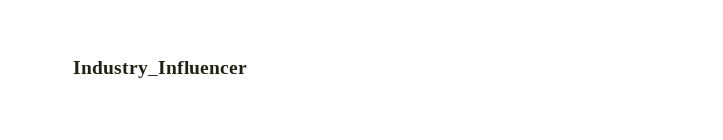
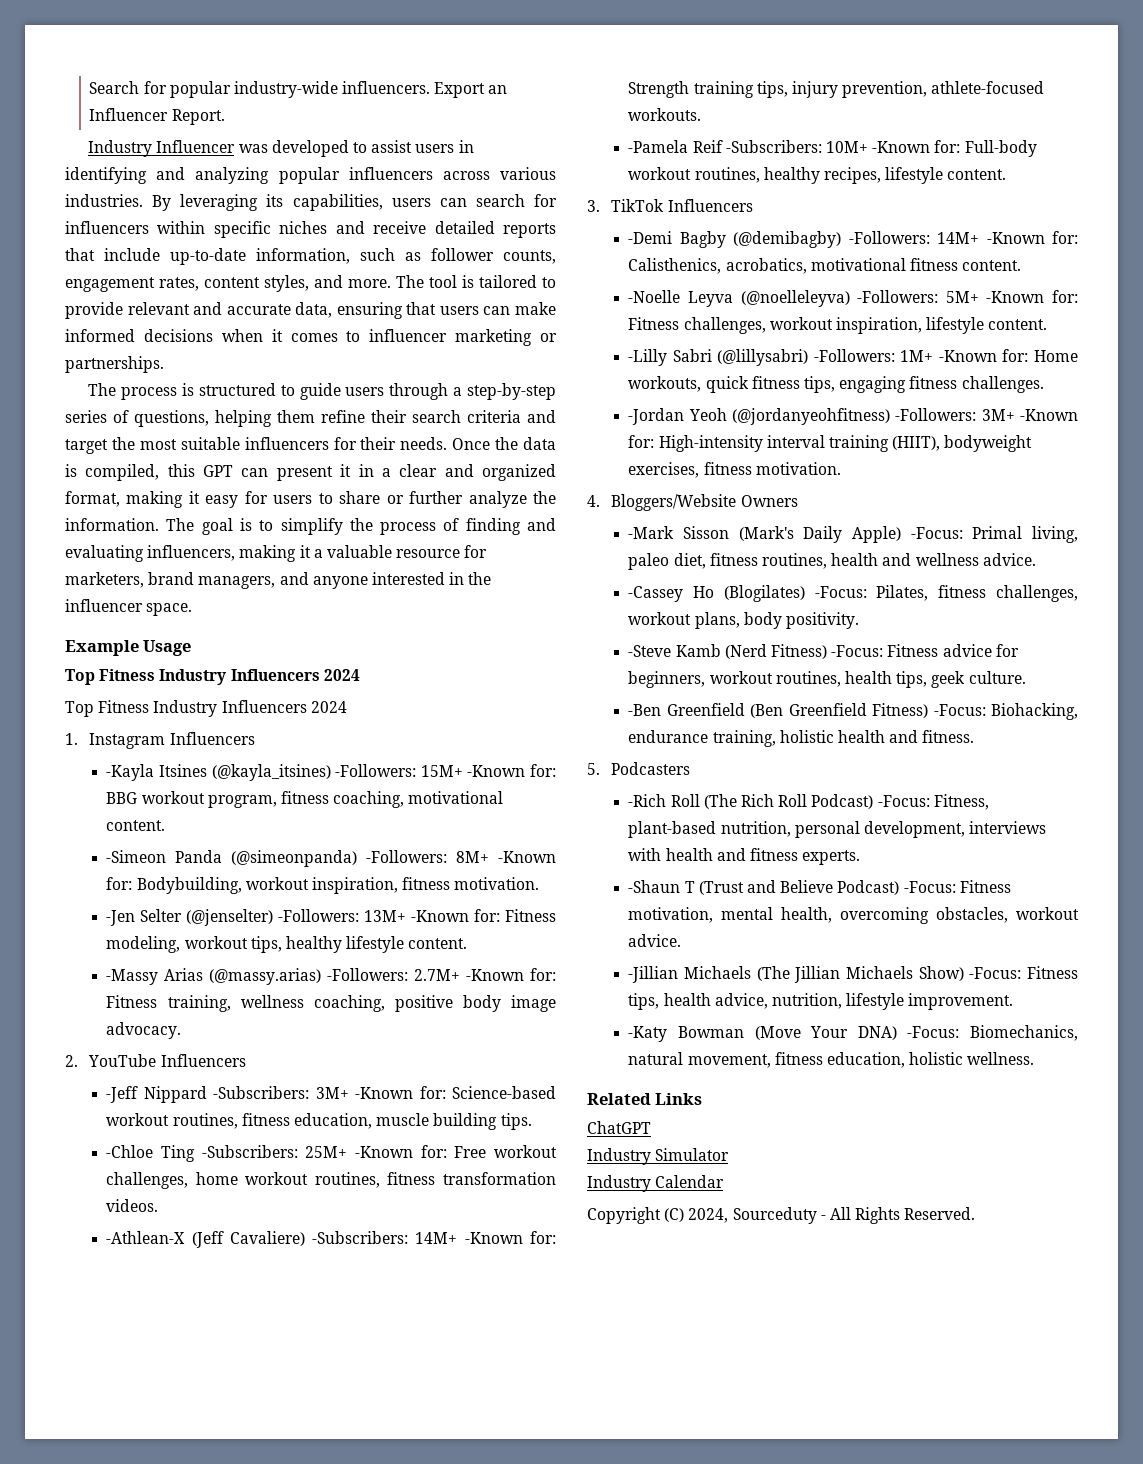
- Industry_Influencer
+ Search for popular industry-wide influencers. Export an Influencer Report.
+ Industry Influencer was developed to assist users in identifying and analyzing popular influencers across various industries. By leveraging its capabilities, users can search for influencers within specific niches and receive detailed reports that include up-to-date information, such as follower counts, engagement rates, content styles, and more. The tool is tailored to provide relevant and accurate data, ensuring that users can make informed decisions when it comes to influencer marketing or partnerships.
+ The process is structured to guide users through a step-by-step series of questions, helping them refine their search criteria and target the most suitable influencers for their needs. Once the data is compiled, this GPT can present it in a clear and organized format, making it easy for users to share or further analyze the information. The goal is to simplify the process of finding and evaluating influencers, making it a valuable resource for marketers, brand managers, and anyone interested in the influencer space.
+ Example Usage
+ Top Fitness Industry Influencers 2024
+ Top Fitness Industry Influencers 2024
+ 1. Instagram Influencers
+ -Kayla Itsines (@kayla_itsines) -Followers: 15M+ -Known for: BBG workout program, fitness coaching, motivational content.
+ -Simeon Panda (@simeonpanda) -Followers: 8M+ -Known for: Bodybuilding, workout inspiration, fitness motivation.
+ -Jen Selter (@jenselter) -Followers: 13M+ -Known for: Fitness modeling, workout tips, healthy lifestyle content.
+ -Massy Arias (@massy.arias) -Followers: 2.7M+ -Known for: Fitness training, wellness coaching, positive body image advocacy.
+ 2. YouTube Influencers
+ -Jeff Nippard -Subscribers: 3M+ -Known for: Science-based workout routines, fitness education, muscle building tips.
+ -Chloe Ting -Subscribers: 25M+ -Known for: Free workout challenges, home workout routines, fitness transformation videos.
+ -Athlean-X (Jeff Cavaliere) -Subscribers: 14M+ -Known for: Strength training tips, injury prevention, athlete-focused workouts.
+ -Pamela Reif -Subscribers: 10M+ -Known for: Full-body workout routines, healthy recipes, lifestyle content.
+ 3. TikTok Influencers
+ -Demi Bagby (@demibagby) -Followers: 14M+ -Known for: Calisthenics, acrobatics, motivational fitness content.
+ -Noelle Leyva (@noelleleyva) -Followers: 5M+ -Known for: Fitness challenges, workout inspiration, lifestyle content.
+ -Lilly Sabri (@lillysabri) -Followers: 1M+ -Known for: Home workouts, quick fitness tips, engaging fitness challenges.
+ -Jordan Yeoh (@jordanyeohfitness) -Followers: 3M+ -Known for: High-intensity interval training (HIIT), bodyweight exercises, fitness motivation.
+ 4. Bloggers/Website Owners
+ -Mark Sisson (Mark's Daily Apple) -Focus: Primal living, paleo diet, fitness routines, health and wellness advice.
+ -Cassey Ho (Blogilates) -Focus: Pilates, fitness challenges, workout plans, body positivity.
+ -Steve Kamb (Nerd Fitness) -Focus: Fitness advice for beginners, workout routines, health tips, geek culture.
+ -Ben Greenfield (Ben Greenfield Fitness) -Focus: Biohacking, endurance training, holistic health and fitness.
+ 5. Podcasters
+ -Rich Roll (The Rich Roll Podcast) -Focus: Fitness, plant-based nutrition, personal development, interviews with health and fitness experts.
+ -Shaun T (Trust and Believe Podcast) -Focus: Fitness motivation, mental health, overcoming obstacles, workout advice.
+ -Jillian Michaels (The Jillian Michaels Show) -Focus: Fitness tips, health advice, nutrition, lifestyle improvement.
+ -Katy Bowman (Move Your DNA) -Focus: Biomechanics, natural movement, fitness education, holistic wellness.
+ Related Links
+ ChatGPT
+ Industry Simulator
+ Industry Calendar
+ Copyright (C) 2024, Sourceduty - All Rights Reserved.

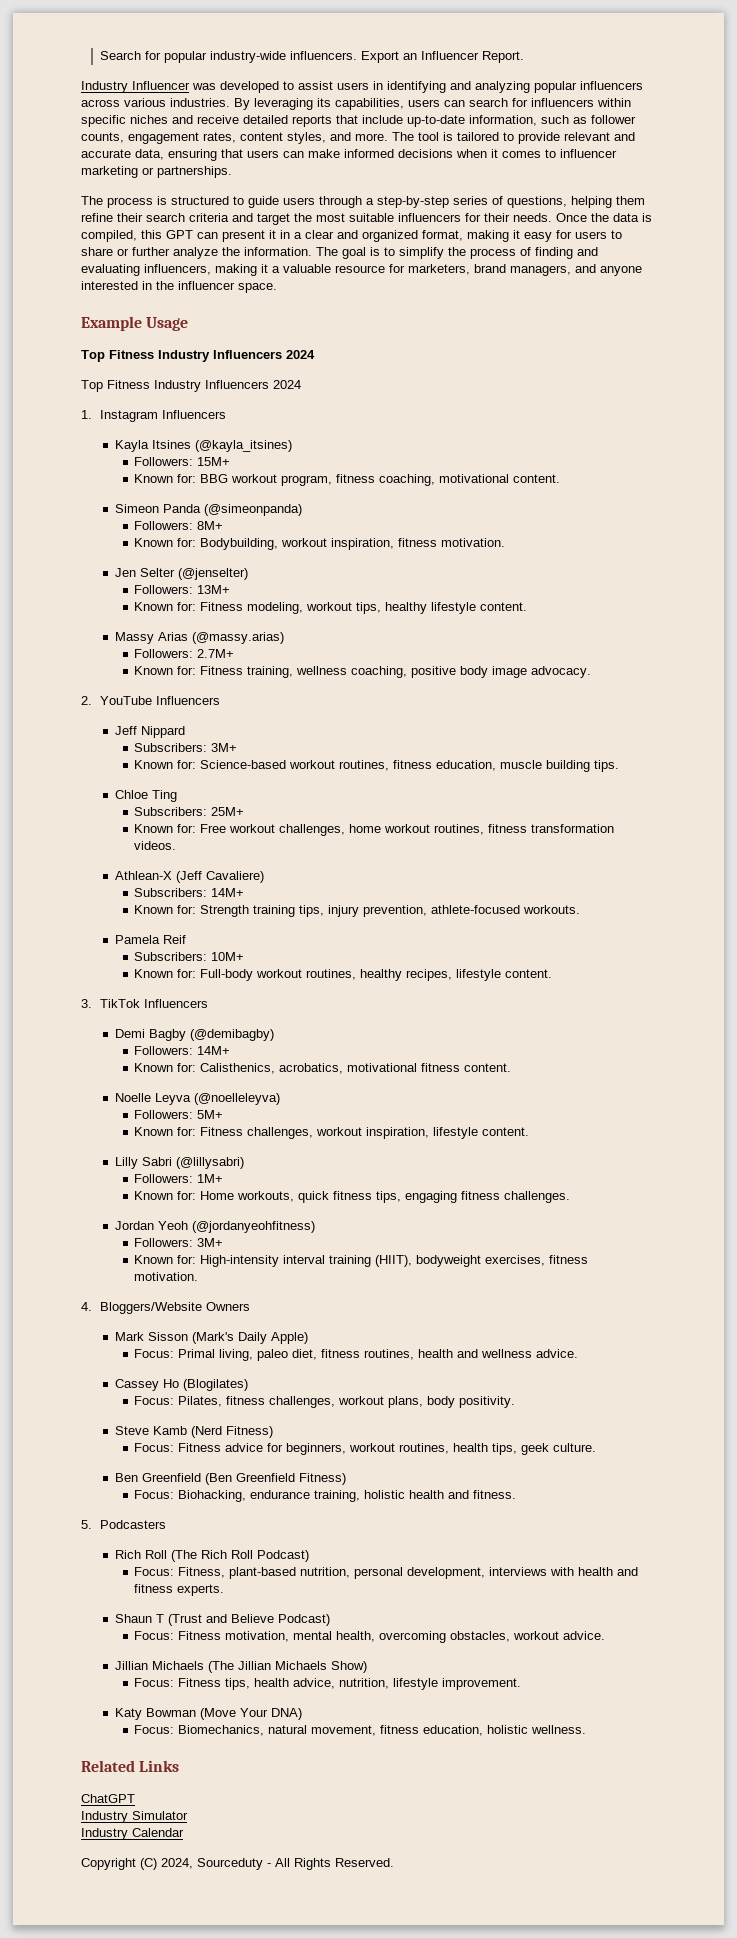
- -Kayla Itsines (@kayla_itsines) -Followers: 15M+ -Known for: BBG workout program, fitness coaching, motivational content.
+ Kayla Itsines (@kayla_itsines)
+ Followers: 15M+
+ Known for: BBG workout program, fitness coaching, motivational content.
- -Simeon Panda (@simeonpanda) -Followers: 8M+ -Known for: Bodybuilding, workout inspiration, fitness motivation.
+ Simeon Panda (@simeonpanda)
+ Followers: 8M+
+ Known for: Bodybuilding, workout inspiration, fitness motivation.
- -Jen Selter (@jenselter) -Followers: 13M+ -Known for: Fitness modeling, workout tips, healthy lifestyle content.
+ Jen Selter (@jenselter)
+ Followers: 13M+
+ Known for: Fitness modeling, workout tips, healthy lifestyle content.
- -Massy Arias (@massy.arias) -Followers: 2.7M+ -Known for: Fitness training, wellness coaching, positive body image advocacy.
+ Massy Arias (@massy.arias)
+ Followers: 2.7M+
+ Known for: Fitness training, wellness coaching, positive body image advocacy.
- -Jeff Nippard -Subscribers: 3M+ -Known for: Science-based workout routines, fitness education, muscle building tips.
+ Jeff Nippard
+ Subscribers: 3M+
+ Known for: Science-based workout routines, fitness education, muscle building tips.
- -Chloe Ting -Subscribers: 25M+ -Known for: Free workout challenges, home workout routines, fitness transformation videos.
+ Chloe Ting
+ Subscribers: 25M+
+ Known for: Free workout challenges, home workout routines, fitness transformation videos.
- -Athlean-X (Jeff Cavaliere) -Subscribers: 14M+ -Known for: Strength training tips, injury prevention, athlete-focused workouts.
+ Athlean-X (Jeff Cavaliere)
+ Subscribers: 14M+
+ Known for: Strength training tips, injury prevention, athlete-focused workouts.
- -Pamela Reif -Subscribers: 10M+ -Known for: Full-body workout routines, healthy recipes, lifestyle content.
+ Pamela Reif
+ Subscribers: 10M+
+ Known for: Full-body workout routines, healthy recipes, lifestyle content.
- -Demi Bagby (@demibagby) -Followers: 14M+ -Known for: Calisthenics, acrobatics, motivational fitness content.
+ Demi Bagby (@demibagby)
+ Followers: 14M+
+ Known for: Calisthenics, acrobatics, motivational fitness content.
- -Noelle Leyva (@noelleleyva) -Followers: 5M+ -Known for: Fitness challenges, workout inspiration, lifestyle content.
+ Noelle Leyva (@noelleleyva)
+ Followers: 5M+
+ Known for: Fitness challenges, workout inspiration, lifestyle content.
- -Lilly Sabri (@lillysabri) -Followers: 1M+ -Known for: Home workouts, quick fitness tips, engaging fitness challenges.
+ Lilly Sabri (@lillysabri)
+ Followers: 1M+
+ Known for: Home workouts, quick fitness tips, engaging fitness challenges.
- -Jordan Yeoh (@jordanyeohfitness) -Followers: 3M+ -Known for: High-intensity interval training (HIIT), bodyweight exercises, fitness motivation.
+ Jordan Yeoh (@jordanyeohfitness)
+ Followers: 3M+
+ Known for: High-intensity interval training (HIIT), bodyweight exercises, fitness motivation.
- -Mark Sisson (Mark's Daily Apple) -Focus: Primal living, paleo diet, fitness routines, health and wellness advice.
+ Mark Sisson (Mark's Daily Apple)
+ Focus: Primal living, paleo diet, fitness routines, health and wellness advice.
- -Cassey Ho (Blogilates) -Focus: Pilates, fitness challenges, workout plans, body positivity.
+ Cassey Ho (Blogilates)
+ Focus: Pilates, fitness challenges, workout plans, body positivity.
- -Steve Kamb (Nerd Fitness) -Focus: Fitness advice for beginners, workout routines, health tips, geek culture.
+ Steve Kamb (Nerd Fitness)
+ Focus: Fitness advice for beginners, workout routines, health tips, geek culture.
- -Ben Greenfield (Ben Greenfield Fitness) -Focus: Biohacking, endurance training, holistic health and fitness.
+ Ben Greenfield (Ben Greenfield Fitness)
+ Focus: Biohacking, endurance training, holistic health and fitness.
- -Rich Roll (The Rich Roll Podcast) -Focus: Fitness, plant-based nutrition, personal development, interviews with health and fitness experts.
+ Rich Roll (The Rich Roll Podcast)
+ Focus: Fitness, plant-based nutrition, personal development, interviews with health and fitness experts.
- -Shaun T (Trust and Believe Podcast) -Focus: Fitness motivation, mental health, overcoming obstacles, workout advice.
+ Shaun T (Trust and Believe Podcast)
+ Focus: Fitness motivation, mental health, overcoming obstacles, workout advice.
- -Jillian Michaels (The Jillian Michaels Show) -Focus: Fitness tips, health advice, nutrition, lifestyle improvement.
+ Jillian Michaels (The Jillian Michaels Show)
+ Focus: Fitness tips, health advice, nutrition, lifestyle improvement.
- -Katy Bowman (Move Your DNA) -Focus: Biomechanics, natural movement, fitness education, holistic wellness.
+ Katy Bowman (Move Your DNA)
+ Focus: Biomechanics, natural movement, fitness education, holistic wellness.

